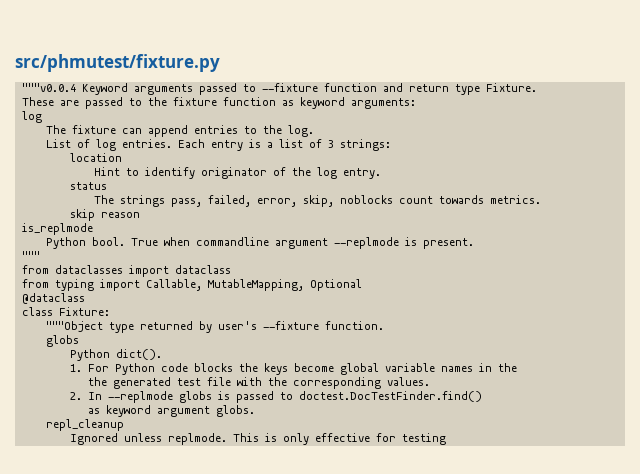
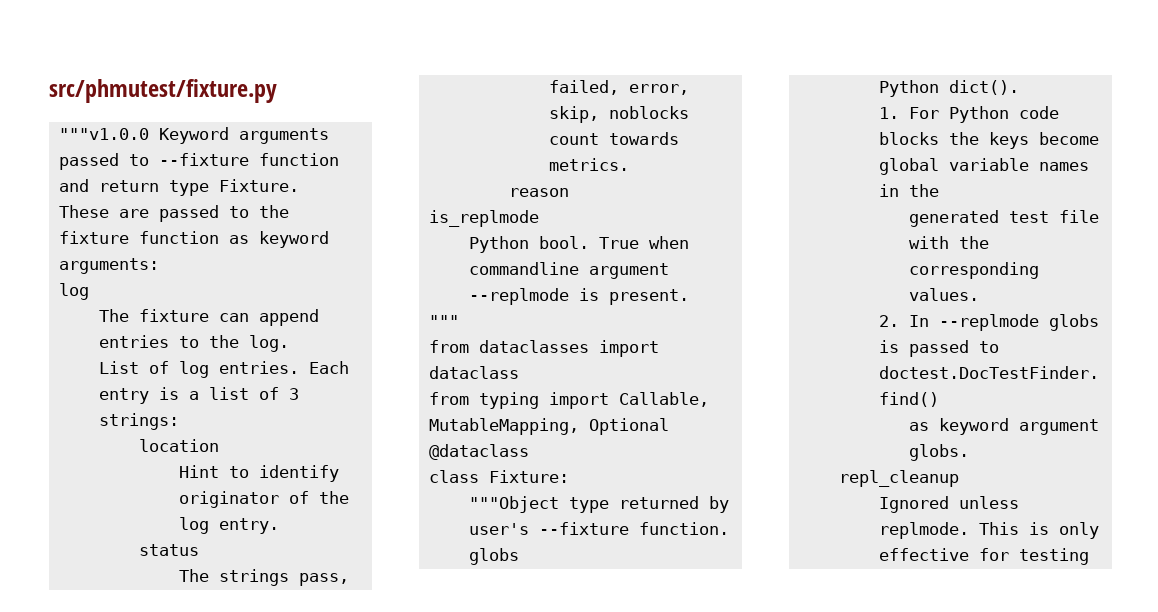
- """v0.0.4 Keyword arguments passed to --fixture function and return type Fixture.
+ """v1.0.0 Keyword arguments passed to --fixture function and return type Fixture.
- skip reason
+ reason
- the generated test file with the corresponding values.
+ generated test file with the corresponding values.

